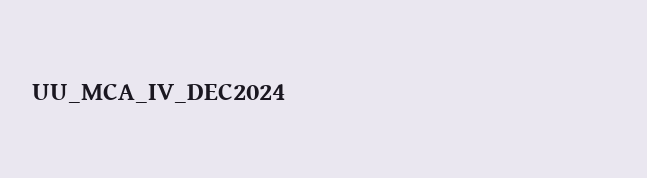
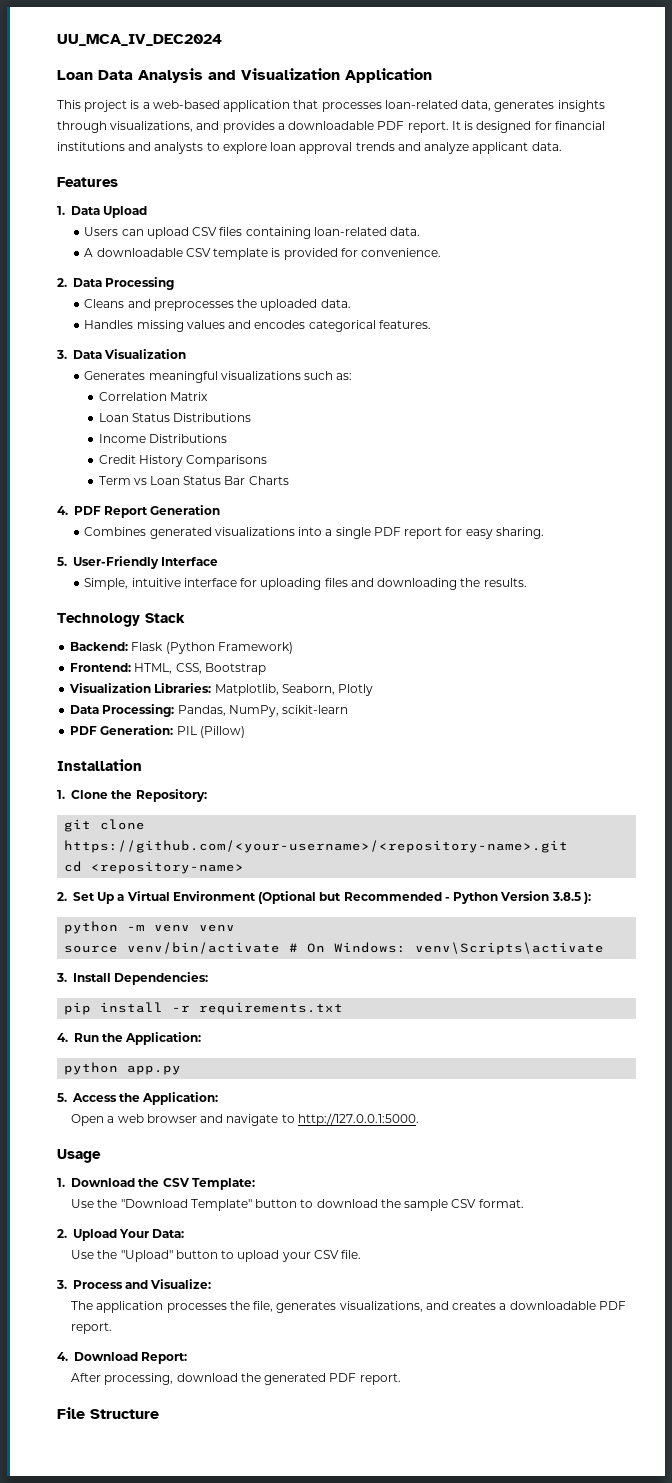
+ Loan Data Analysis and Visualization Application
+ This project is a web-based application that processes loan-related data, generates insights through visualizations, and provides a downloadable PDF report. It is designed for financial institutions and analysts to explore loan approval trends and analyze applicant data.
+ Features
+ 1. Data Upload
+ Users can upload CSV files containing loan-related data.
+ A downloadable CSV template is provided for convenience.
+ 2. Data Processing
+ Cleans and preprocesses the uploaded data.
+ Handles missing values and encodes categorical features.
+ 3. Data Visualization
+ Generates meaningful visualizations such as:
+ Correlation Matrix
+ Loan Status Distributions
+ Income Distributions
+ Credit History Comparisons
+ Term vs Loan Status Bar Charts
+ 4. PDF Report Generation
+ Combines generated visualizations into a single PDF report for easy sharing.
+ 5. User-Friendly Interface
+ Simple, intuitive interface for uploading files and downloading the results.
+ Technology Stack
+ Backend: Flask (Python Framework)
+ Frontend: HTML, CSS, Bootstrap
+ Visualization Libraries: Matplotlib, Seaborn, Plotly
+ Data Processing: Pandas, NumPy, scikit-learn
+ PDF Generation: PIL (Pillow)
+ Installation
+ 1. Clone the Repository:
+ git clone https://github.com/<your-username>/<repository-name>.git
+ cd <repository-name>
+ 2. Set Up a Virtual Environment (Optional but Recommended - Python Version 3.8.5 ):
+ python -m venv venv
+ source venv/bin/activate # On Windows: venv\Scripts\activate
+ 3. Install Dependencies:
+ pip install -r requirements.txt
+ 4. Run the Application:
+ python app.py
+ 5. Access the Application:
+ Open a web browser and navigate to http://127.0.0.1:5000.
+ Usage
+ 1. Download the CSV Template:
+ Use the "Download Template" button to download the sample CSV format.
+ 2. Upload Your Data:
+ Use the "Upload" button to upload your CSV file.
+ 3. Process and Visualize:
+ The application processes the file, generates visualizations, and creates a downloadable PDF report.
+ 4. Download Report:
+ After processing, download the generated PDF report.
+ File Structure

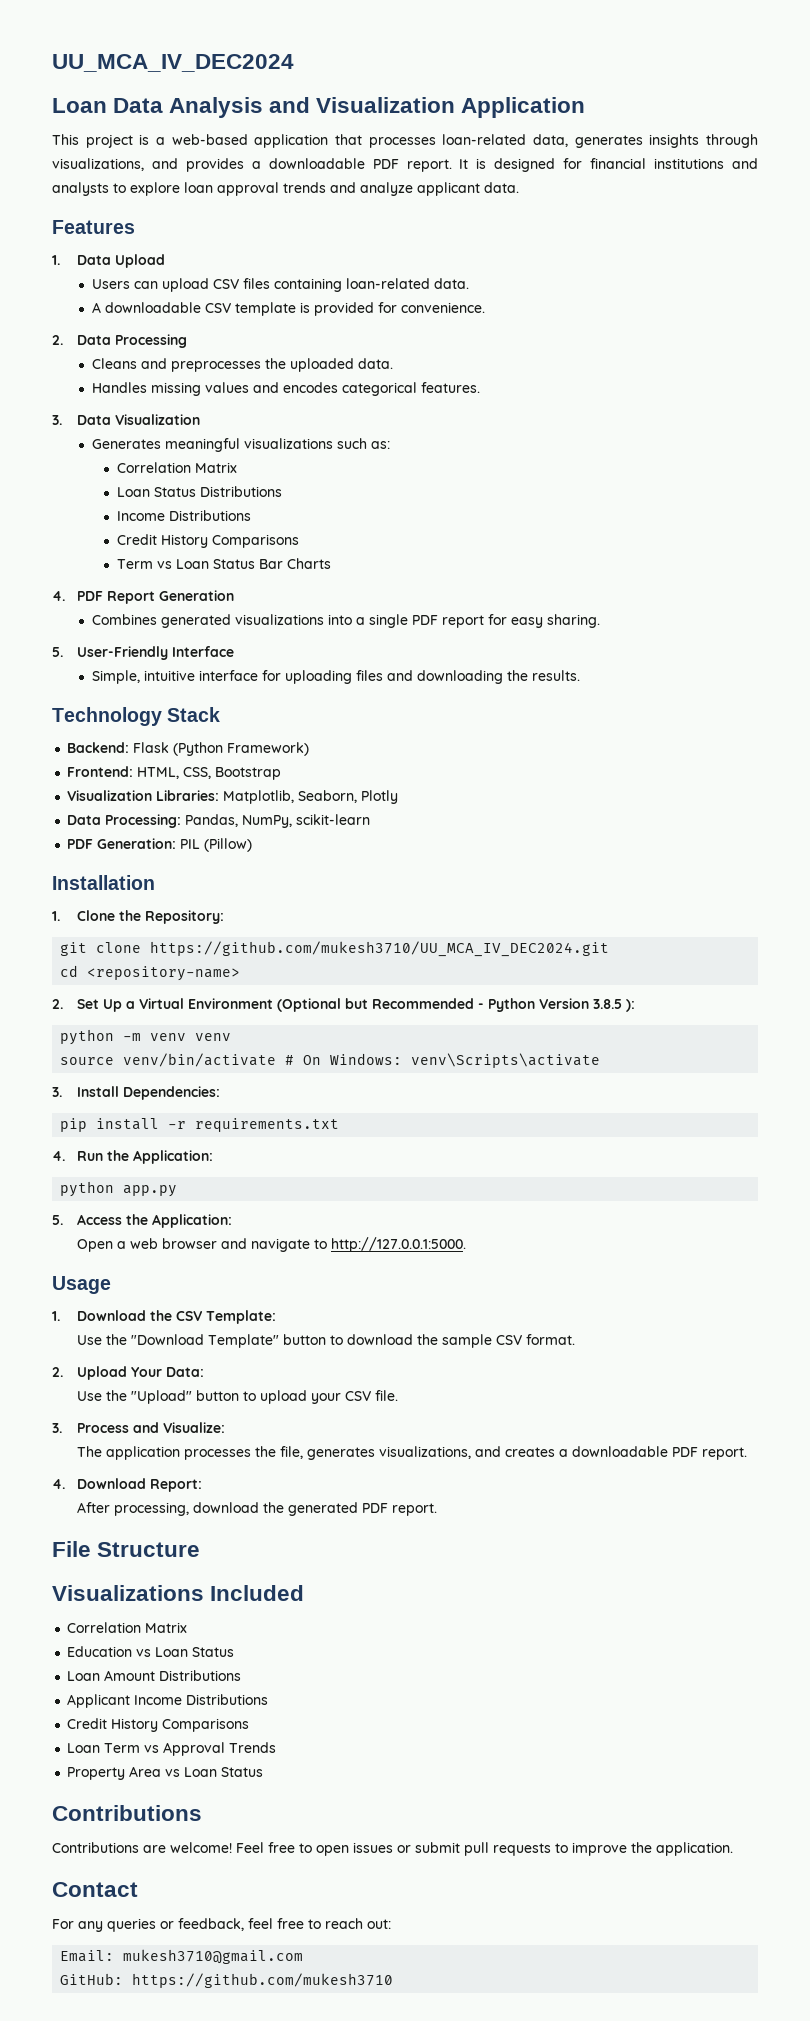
- git clone https://github.com/<your-username>/<repository-name>.git
+ git clone https://github.com/mukesh3710/UU_MCA_IV_DEC2024.git
+ Visualizations Included
+ Correlation Matrix
+ Education vs Loan Status
+ Loan Amount Distributions
+ Applicant Income Distributions
+ Credit History Comparisons
+ Loan Term vs Approval Trends
+ Property Area vs Loan Status
+ Contributions
+ Contributions are welcome! Feel free to open issues or submit pull requests to improve the application.
+ Contact
+ For any queries or feedback, feel free to reach out:
+ Email: mukesh3710@gmail.com
+ GitHub: https://github.com/mukesh3710

